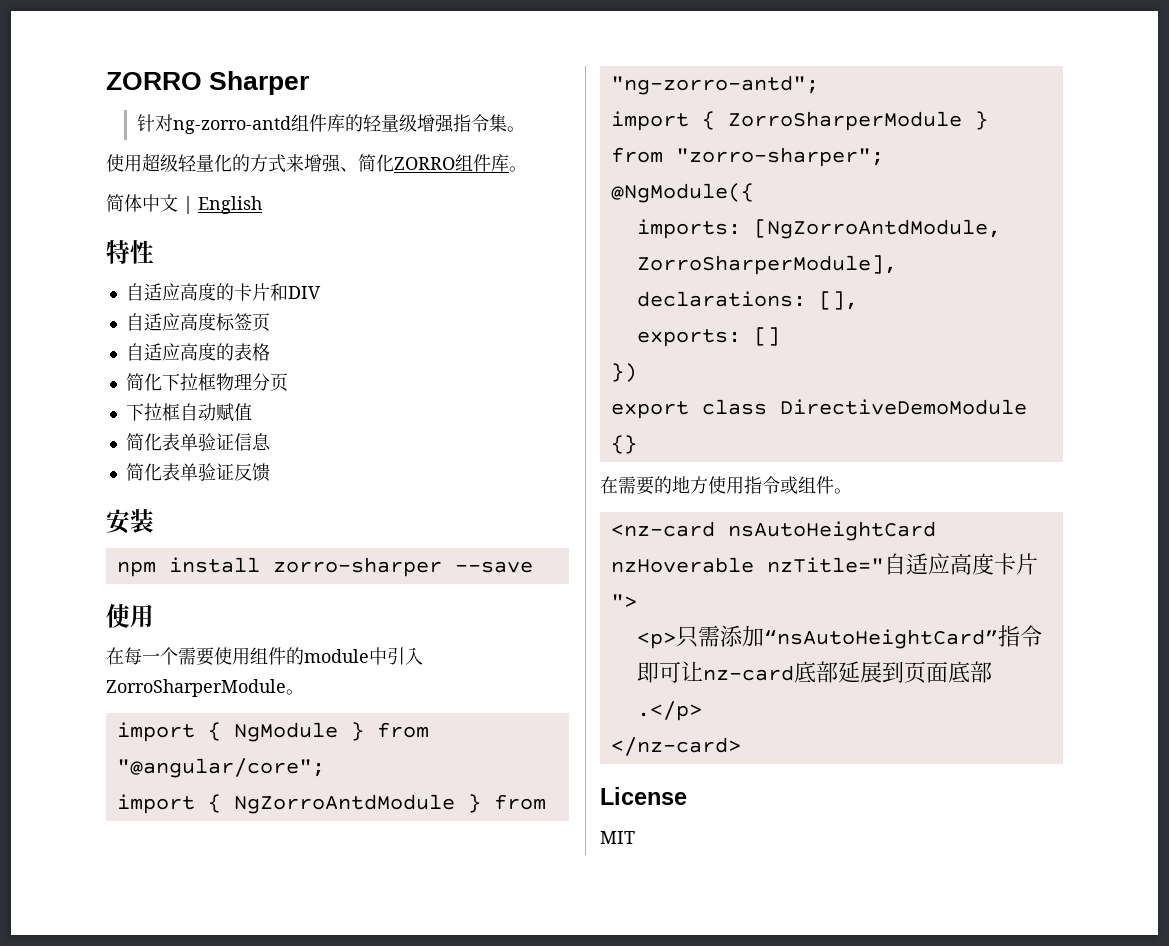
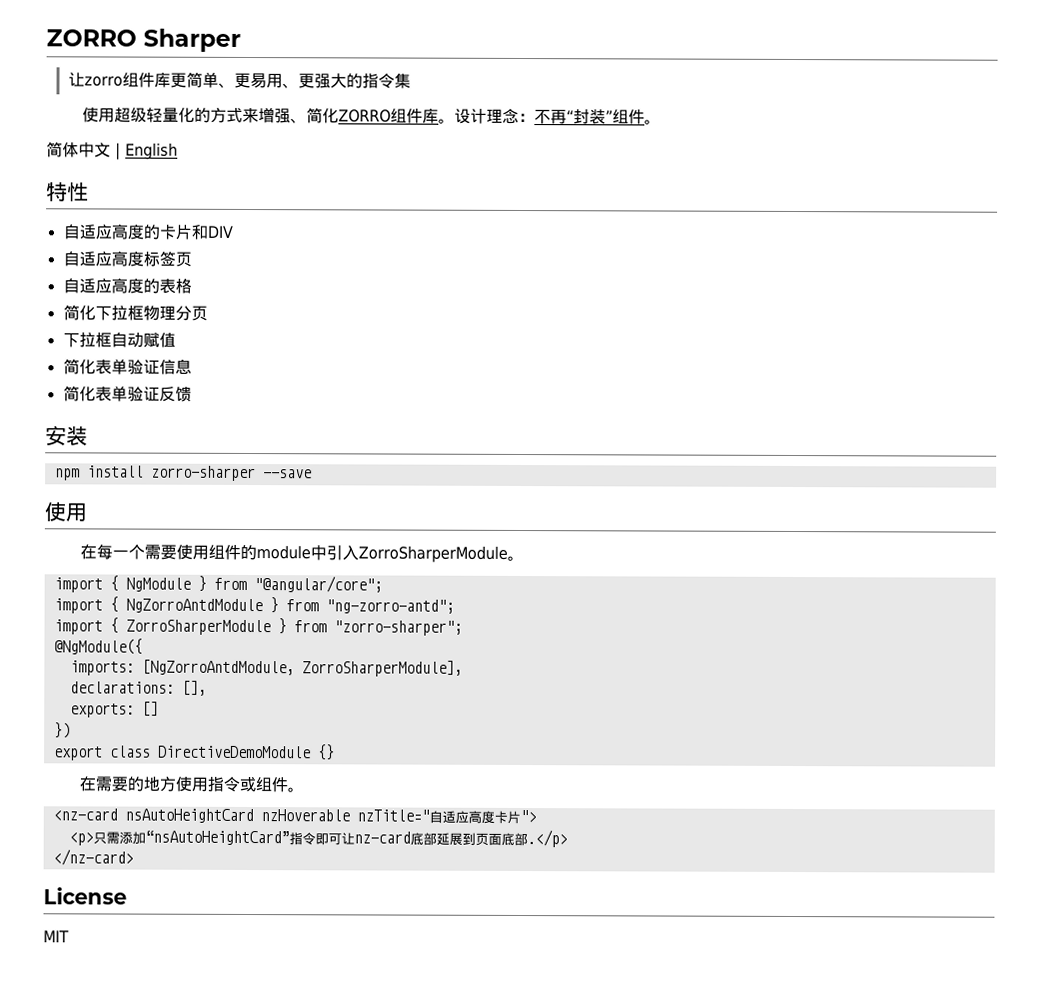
- 针对ng-zorro-antd组件库的轻量级增强指令集。
+ 让zorro组件库更简单、更易用、更强大的指令集
+ 设计理念：不再“封装”组件。

